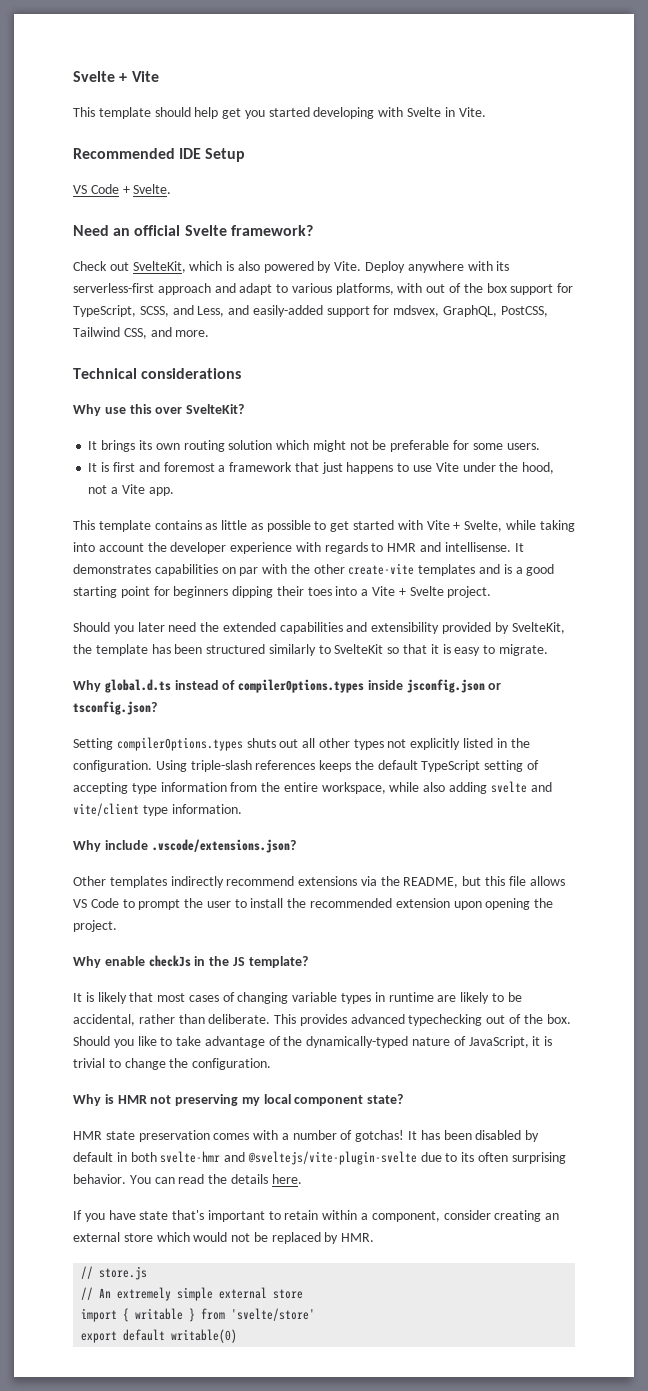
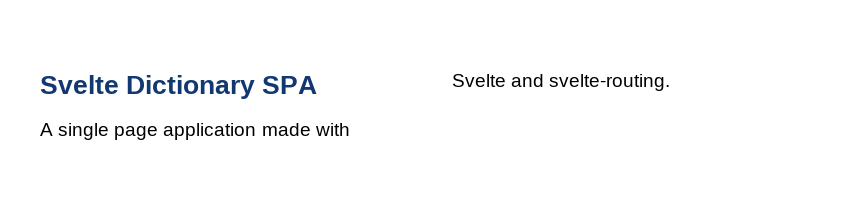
- Svelte + Vite
- This template should help get you started developing with Svelte in Vite.
- Recommended IDE Setup
- VS Code + Svelte.
- Need an official Svelte framework?
- Check out SvelteKit, which is also powered by Vite. Deploy anywhere with its serverless-first approach and adapt to various platforms, with out of the box support for TypeScript, SCSS, and Less, and easily-added support for mdsvex, GraphQL, PostCSS, Tailwind CSS, and more.
- Technical considerations
- Why use this over SvelteKit?
- It brings its own routing solution which might not be preferable for some users.
- It is first and foremost a framework that just happens to use Vite under the hood, not a Vite app.
- This template contains as little as possible to get started with Vite + Svelte, while taking into account the developer experience with regards to HMR and intellisense. It demonstrates capabilities on par with the other create-vite templates and is a good starting point for beginners dipping their toes into a Vite + Svelte project.
- Should you later need the extended capabilities and extensibility provided by SvelteKit, the template has been structured similarly to SvelteKit so that it is easy to migrate.
- Why global.d.ts instead of compilerOptions.types inside jsconfig.json or tsconfig.json?
- Setting compilerOptions.types shuts out all other types not explicitly listed in the configuration. Using triple-slash references keeps the default TypeScript setting of accepting type information from the entire workspace, while also adding svelte and vite/client type information.
- Why include .vscode/extensions.json?
- Other templates indirectly recommend extensions via the README, but this file allows VS Code to prompt the user to install the recommended extension upon opening the project.
- Why enable checkJs in the JS template?
- It is likely that most cases of changing variable types in runtime are likely to be accidental, rather than deliberate. This provides advanced typechecking out of the box. Should you like to take advantage of the dynamically-typed nature of JavaScript, it is trivial to change the configuration.
- Why is HMR not preserving my local component state?
- HMR state preservation comes with a number of gotchas! It has been disabled by default in both svelte-hmr and @sveltejs/vite-plugin-svelte due to its often surprising behavior. You can read the details here.
- If you have state that's important to retain within a component, consider creating an external store which would not be replaced by HMR.
- // store.js
- // An extremely simple external store
- import { writable } from 'svelte/store'
- export default writable(0)
+ Svelte Dictionary SPA
+ A single page application made with Svelte and svelte-routing.

